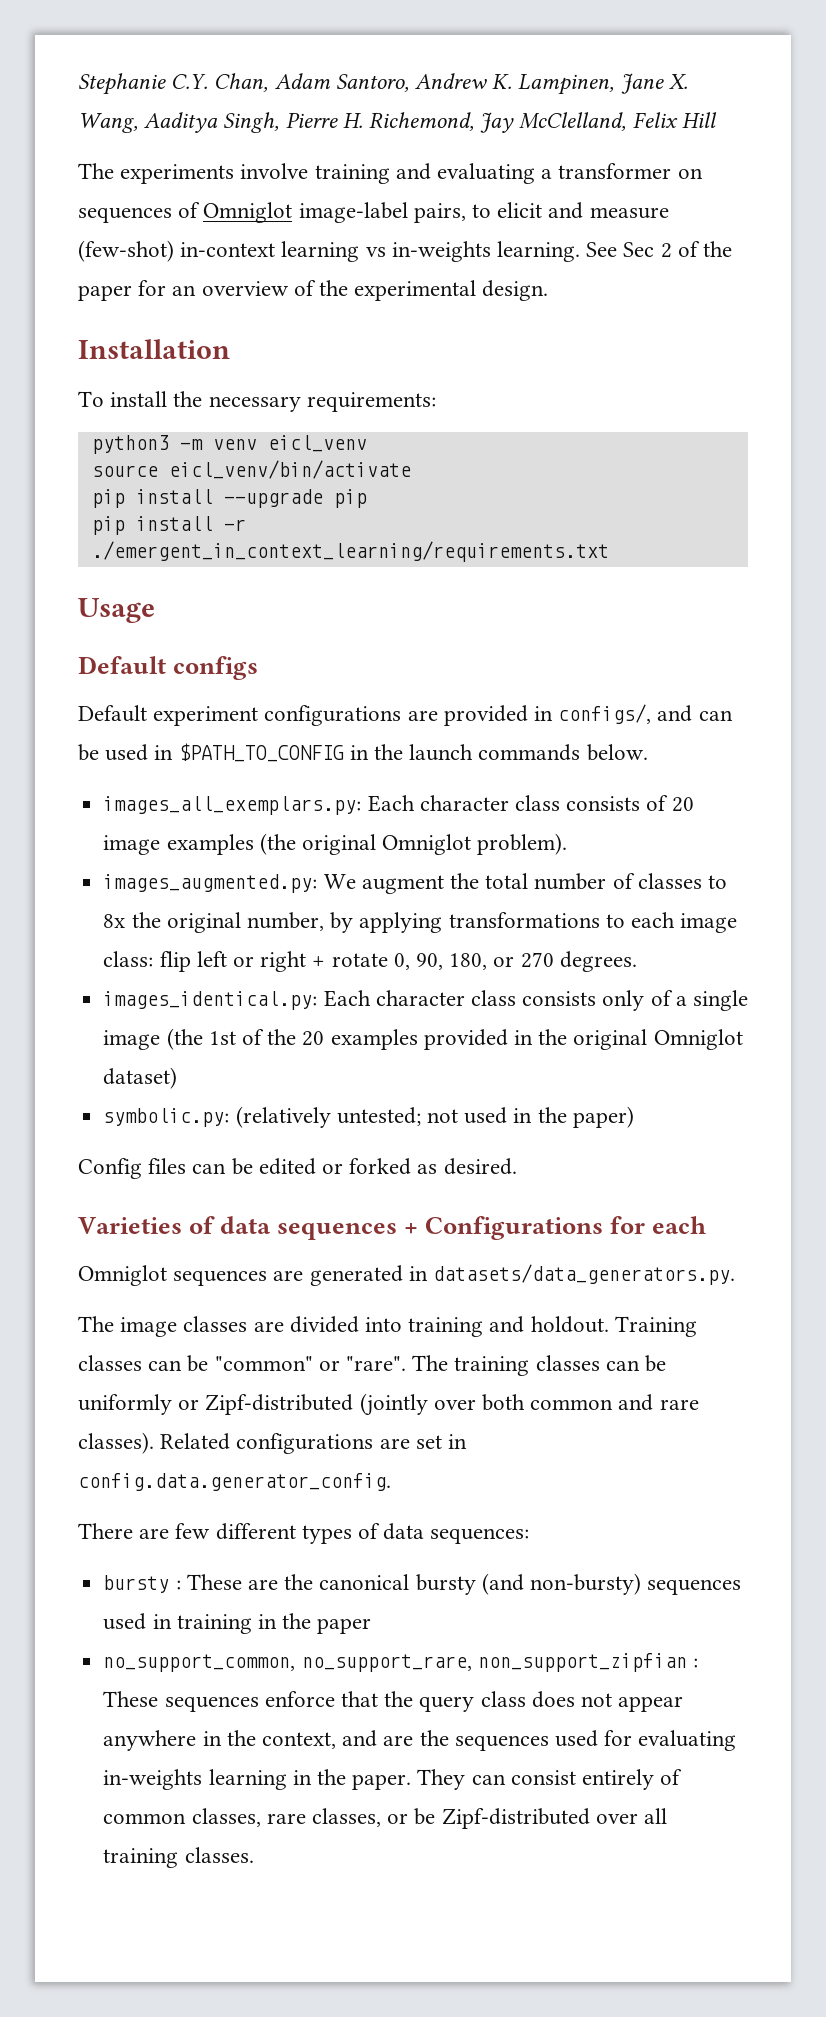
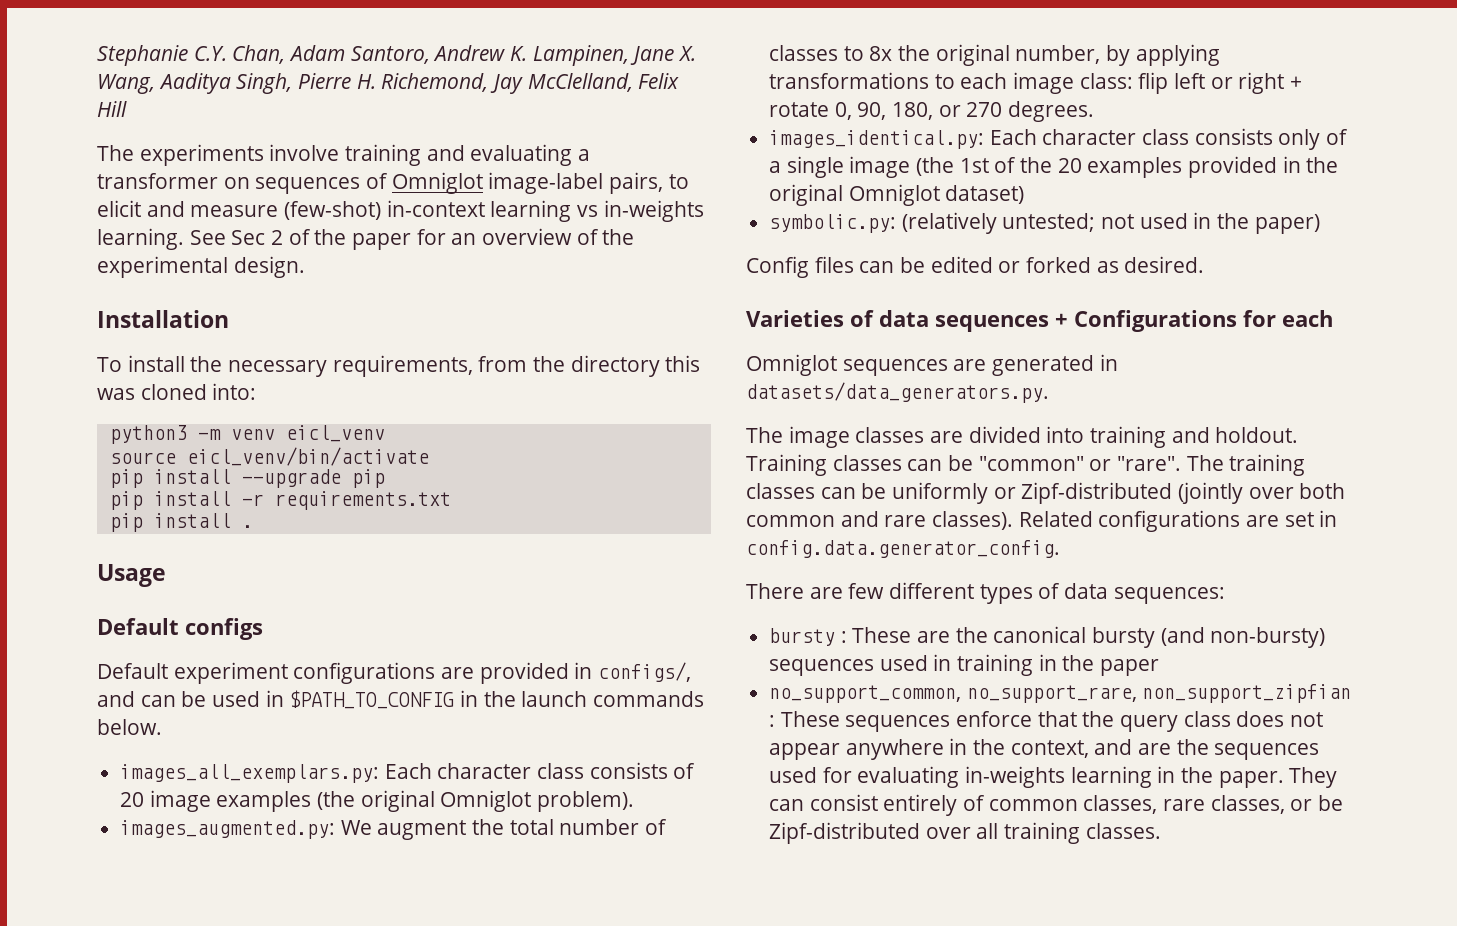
- To install the necessary requirements:
+ To install the necessary requirements, from the directory this was cloned into:
- pip install -r ./emergent_in_context_learning/requirements.txt
+ pip install -r requirements.txt
+ pip install .

